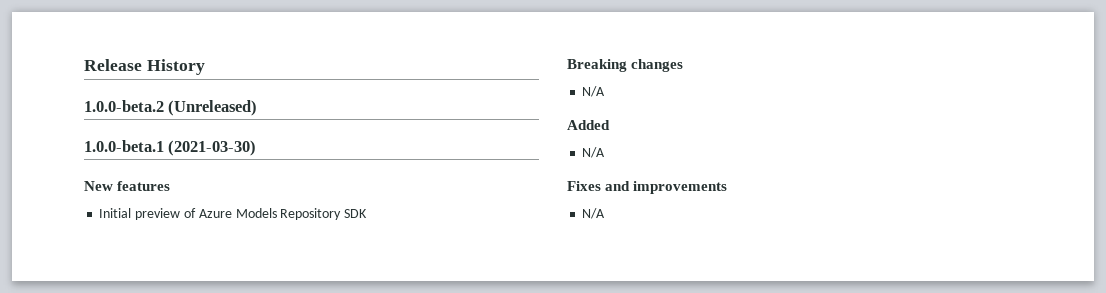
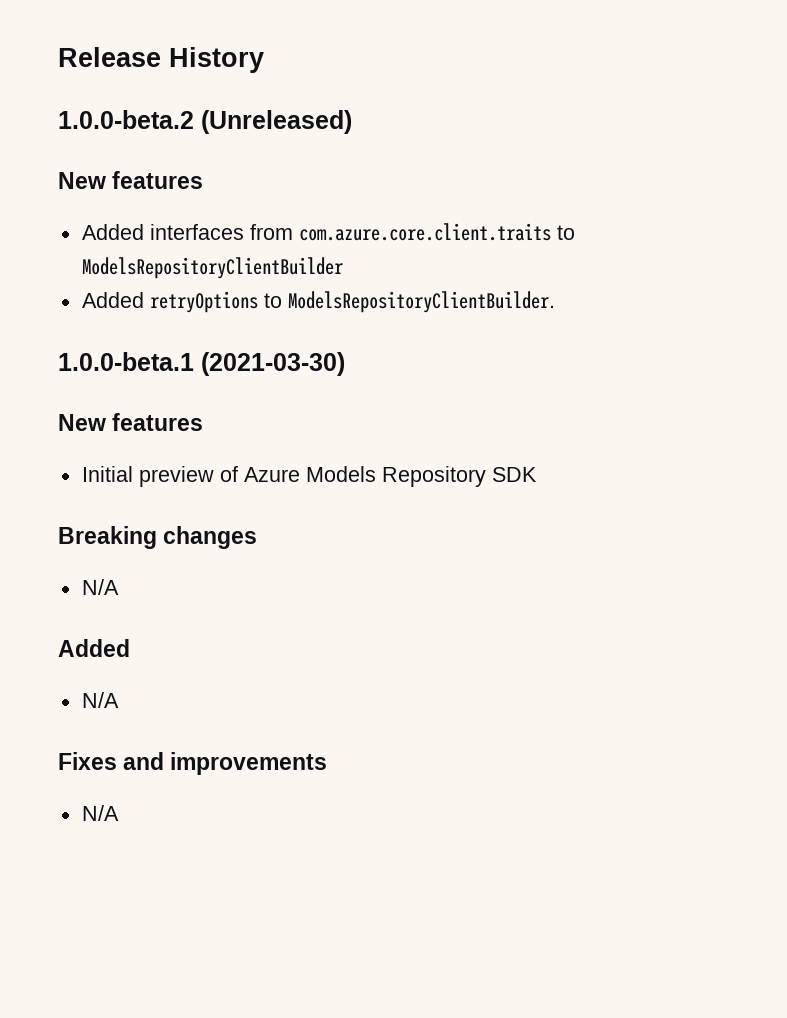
  1.0.0-beta.2 (Unreleased)
+ New features
+ Added interfaces from com.azure.core.client.traits to ModelsRepositoryClientBuilder
+ Added retryOptions to ModelsRepositoryClientBuilder.

